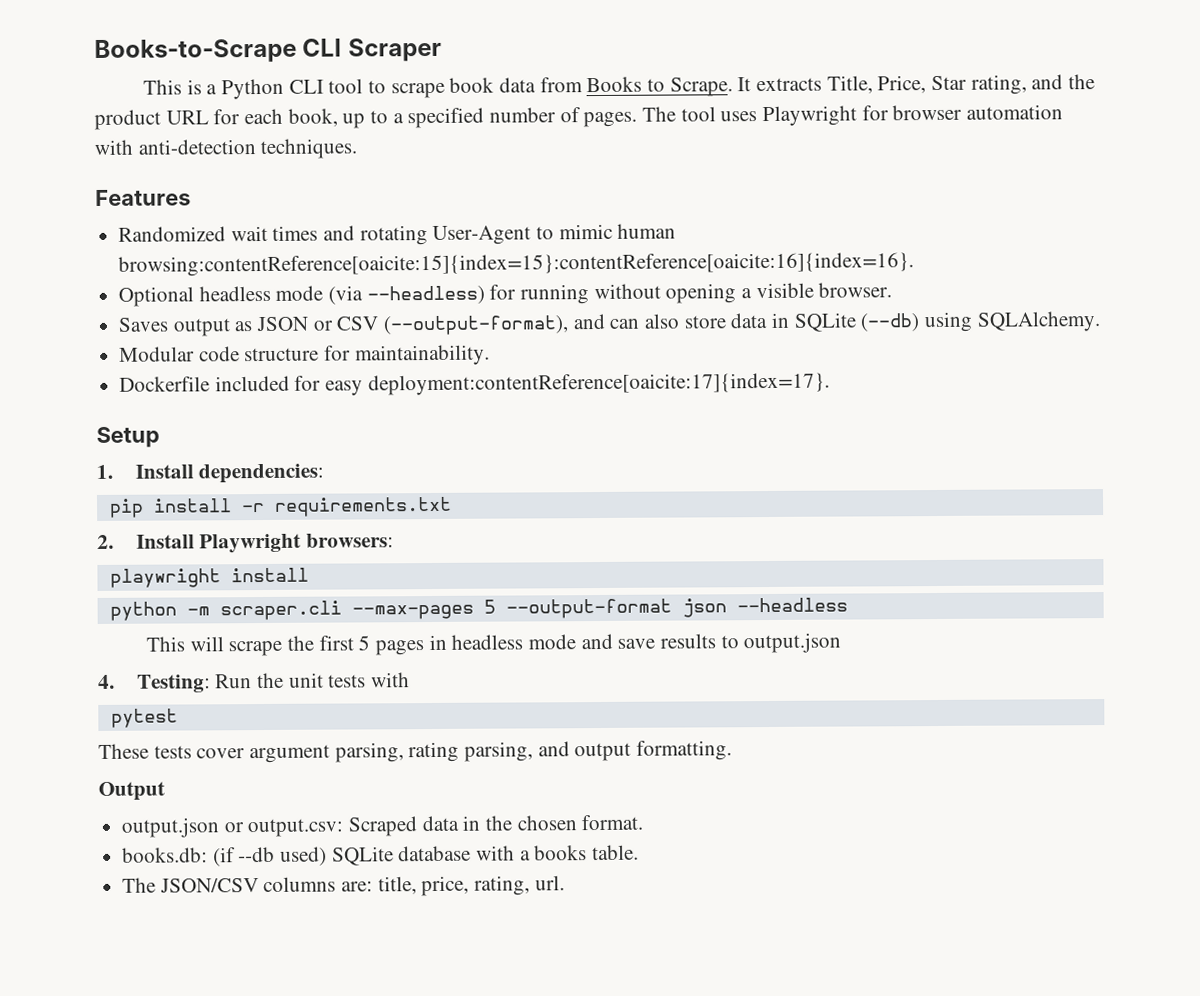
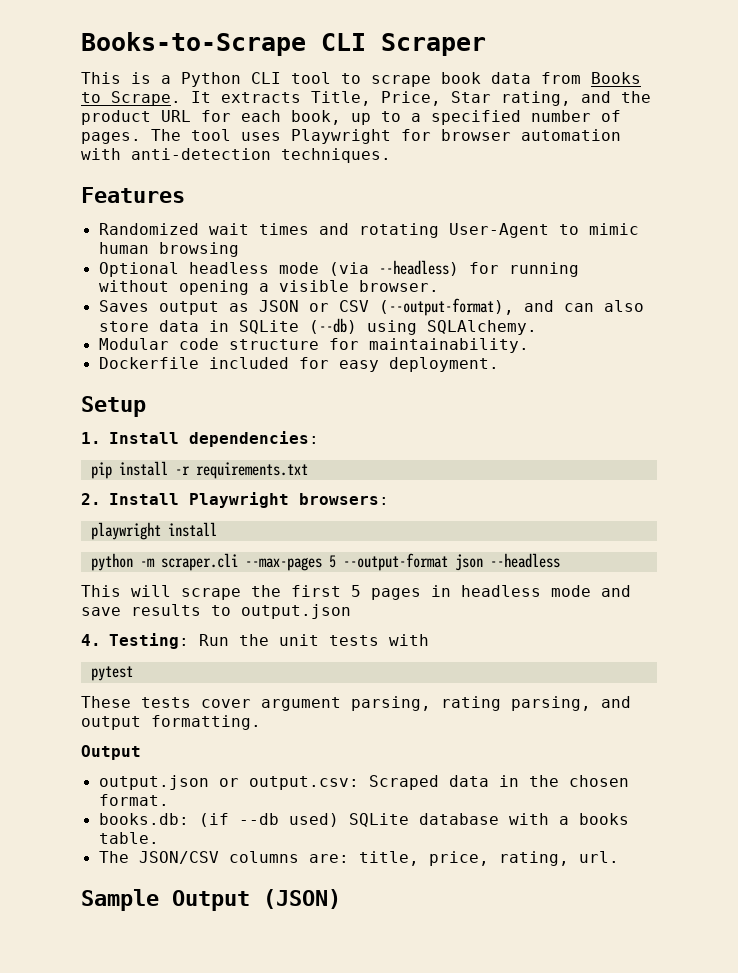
- Randomized wait times and rotating User-Agent to mimic human browsing:contentReference[oaicite:15]{index=15}:contentReference[oaicite:16]{index=16}.
+ Randomized wait times and rotating User-Agent to mimic human browsing
- Dockerfile included for easy deployment:contentReference[oaicite:17]{index=17}.
+ Dockerfile included for easy deployment.
+ Sample Output (JSON)

